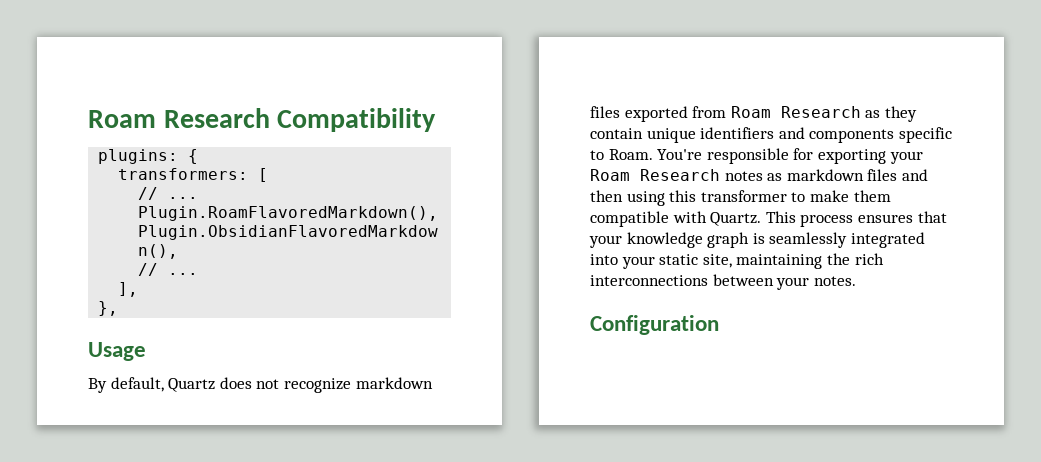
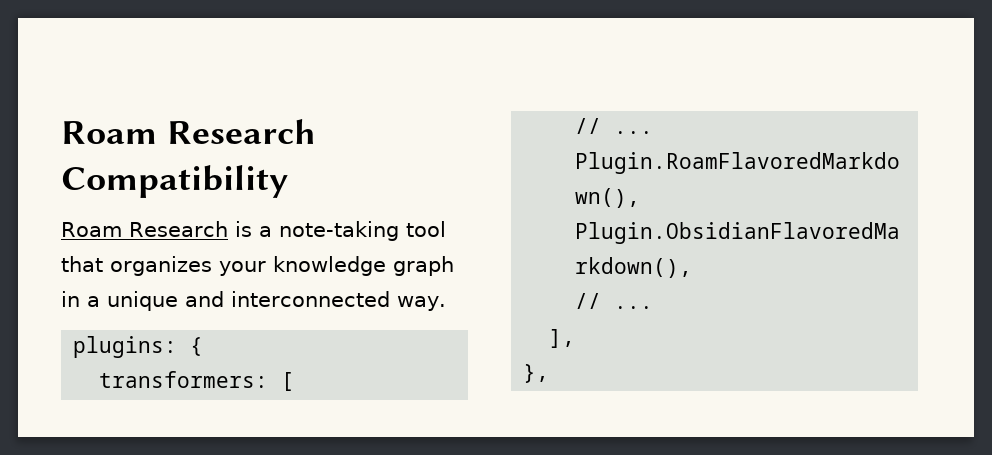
+ Roam Research is a note-taking tool that organizes your knowledge graph in a unique and interconnected way.
- Usage
- By default, Quartz does not recognize markdown files exported from Roam Research as they contain unique identifiers and components specific to Roam. You're responsible for exporting your Roam Research notes as markdown files and then using this transformer to make them compatible with Quartz. This process ensures that your knowledge graph is seamlessly integrated into your static site, maintaining the rich interconnections between your notes.
- Configuration

